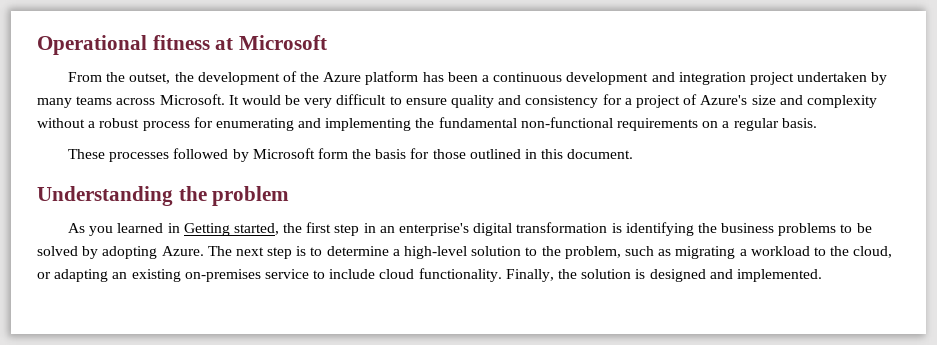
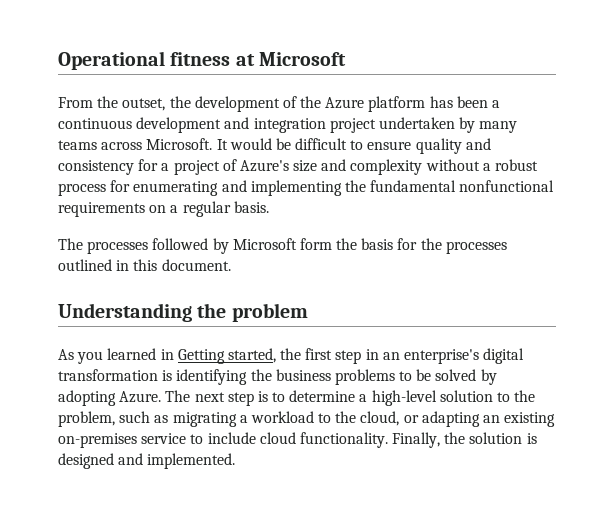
- It would be very difficult to ensure quality and consistency for a project of Azure's size and complexity without a robust process for enumerating and implementing the fundamental non-functional requirements on a regular basis.
+ It would be difficult to ensure quality and consistency for a project of Azure's size and complexity without a robust process for enumerating and implementing the fundamental nonfunctional requirements on a regular basis.
- These processes followed by Microsoft form the basis for those outlined in this document.
+ The processes followed by Microsoft form the basis for the processes outlined in this document.

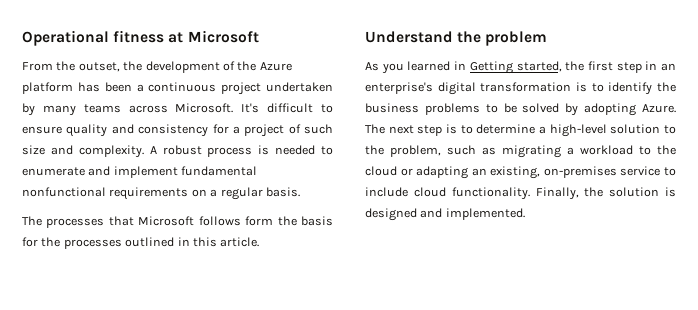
- From the outset, the development of the Azure platform has been a continuous development and integration project undertaken by many teams across Microsoft.
+ From the outset, the development of the Azure platform has been a continuous project undertaken by many teams across Microsoft.
- It would be difficult to ensure quality and consistency for a project of Azure's size and complexity without a robust process for enumerating and implementing the fundamental nonfunctional requirements on a regular basis.
+ It's difficult to ensure quality and consistency for a project of such size and complexity. A robust process is needed to enumerate and implement fundamental nonfunctional requirements on a regular basis.
- The processes followed by Microsoft form the basis for the processes outlined in this document.
- Understanding the problem
+ The processes that Microsoft follows form the basis for the processes outlined in this article.
+ Understand the problem
- As you learned in Getting started, the first step in an enterprise's digital transformation is identifying the business problems to be solved by adopting Azure.
+ As you learned in Getting started, the first step in an enterprise's digital transformation is to identify the business problems to be solved by adopting Azure.
- The next step is to determine a high-level solution to the problem, such as migrating a workload to the cloud, or adapting an existing on-premises service to include cloud functionality.
+ The next step is to determine a high-level solution to the problem, such as migrating a workload to the cloud or adapting an existing, on-premises service to include cloud functionality.

